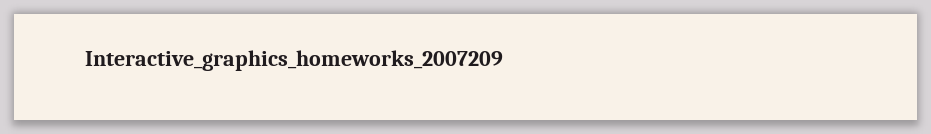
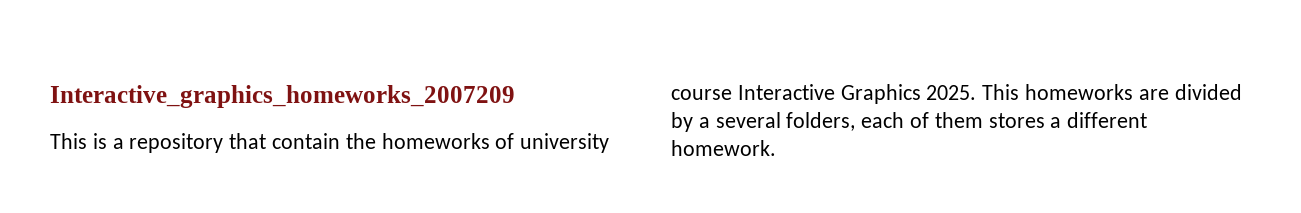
+ This is a repository that contain the homeworks of university course Interactive Graphics 2025. This homeworks are divided by a several folders, each of them stores a different homework.

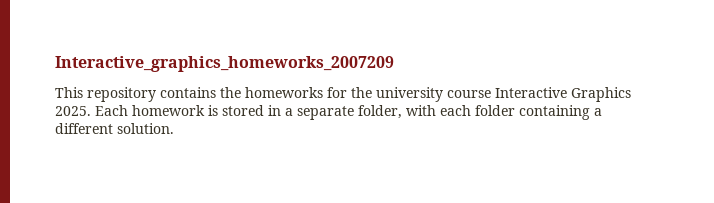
- This is a repository that contain the homeworks of university course Interactive Graphics 2025.
+ This repository contains the homeworks for the university course Interactive Graphics 2025.
- This homeworks are divided by a several folders, each of them stores a different homework.
+ Each homework is stored in a separate folder, with each folder containing a different solution.

